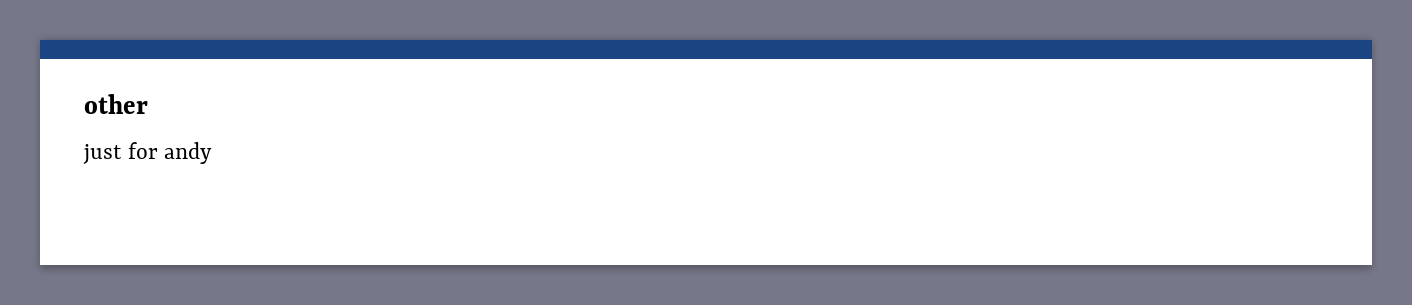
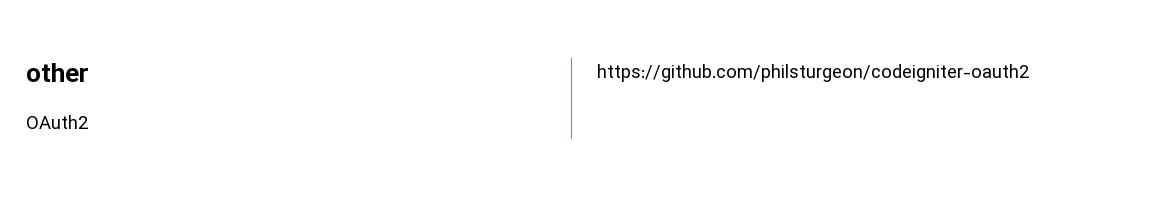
- just for andy
+ OAuth2
+ https://github.com/philsturgeon/codeigniter-oauth2

